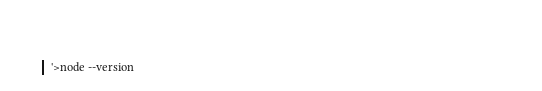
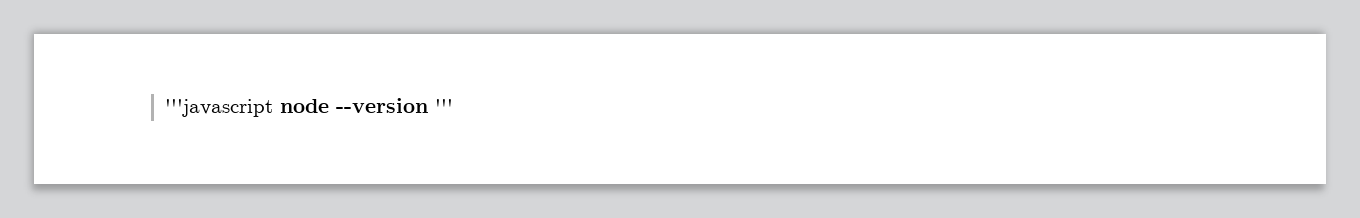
- '>node --version
+ '''javascript node --version '''

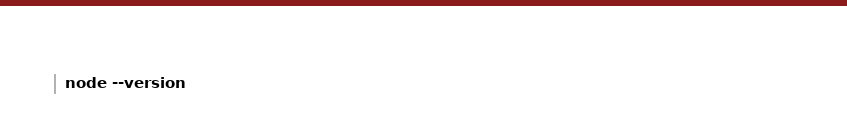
- '''javascript node --version '''
+ node --version

